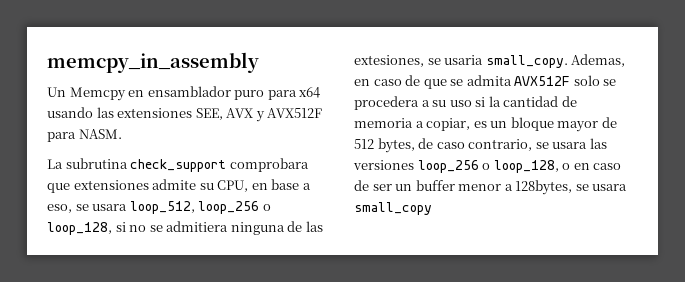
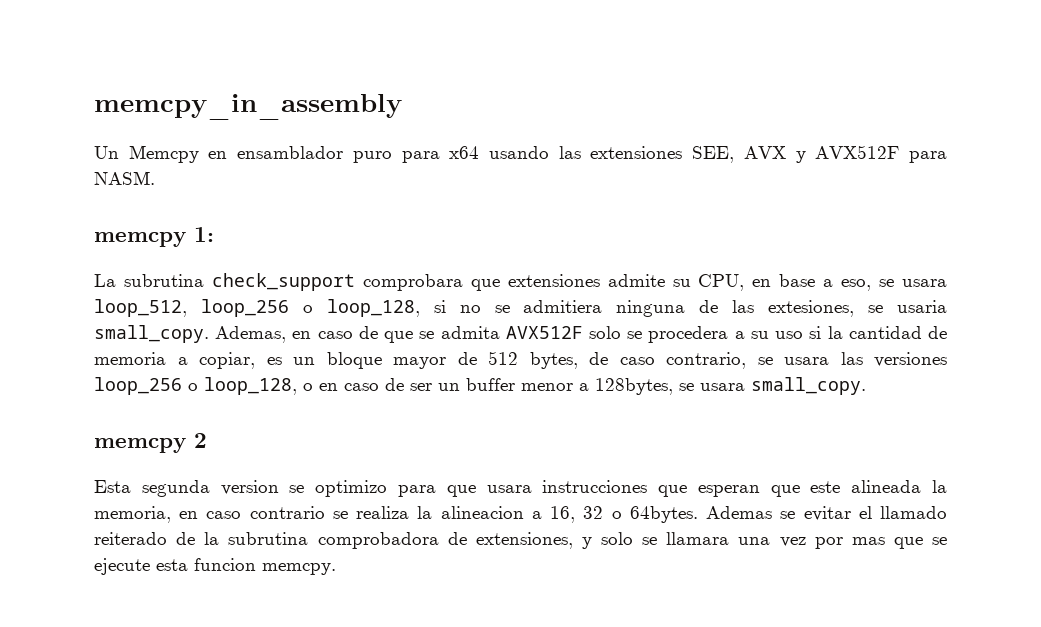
+ memcpy 1:
- Ademas, en caso de que se admita AVX512F solo se procedera a su uso si la cantidad de memoria a copiar, es un bloque mayor de 512 bytes, de caso contrario, se usara las versiones loop_256 o loop_128, o en caso de ser un buffer menor a 128bytes, se usara small_copy
+ Ademas, en caso de que se admita AVX512F solo se procedera a su uso si la cantidad de memoria a copiar, es un bloque mayor de 512 bytes, de caso contrario, se usara las versiones loop_256 o loop_128, o en caso de ser un buffer menor a 128bytes, se usara small_copy.
+ memcpy 2
+ Esta segunda version se optimizo para que usara instrucciones que esperan que este alineada la memoria, en caso contrario se realiza la alineacion a 16, 32 o 64bytes. Ademas se evitar el llamado reiterado de la subrutina comprobadora de extensiones, y solo se llamara una vez por mas que se ejecute esta funcion memcpy.

